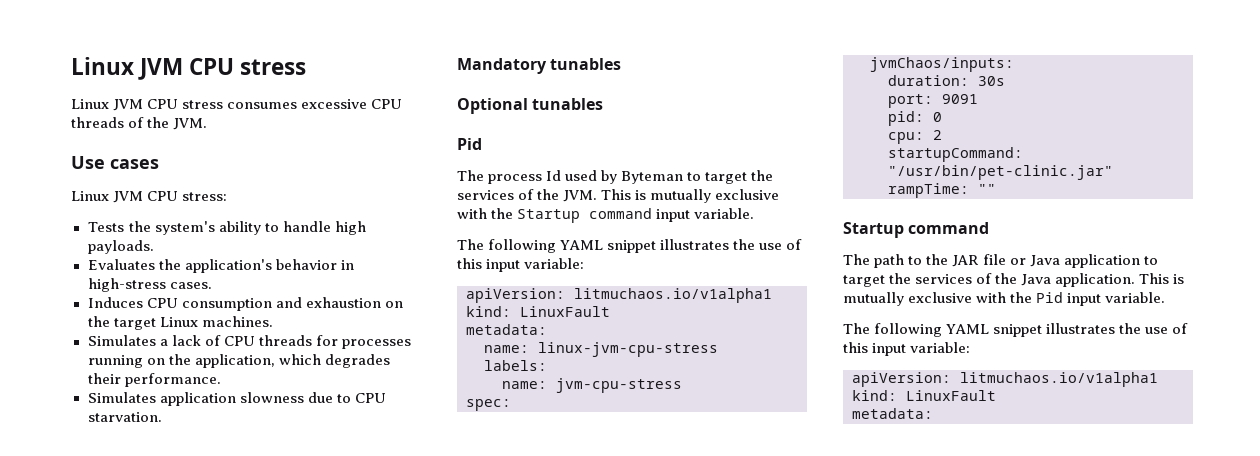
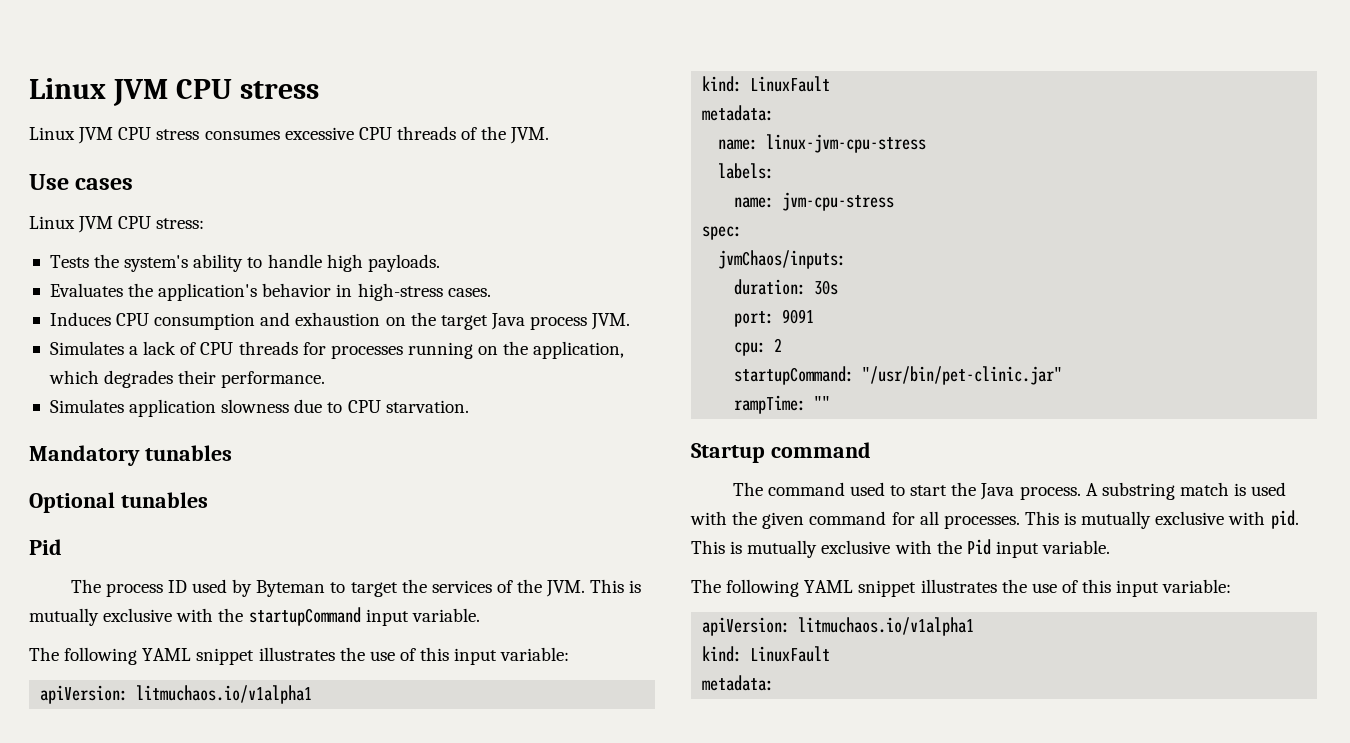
- Induces CPU consumption and exhaustion on the target Linux machines.
+ Induces CPU consumption and exhaustion on the target Java process JVM.
- The process Id used by Byteman to target the services of the JVM. This is mutually exclusive with the Startup command input variable.
+ The process ID used by Byteman to target the services of the JVM. This is mutually exclusive with the startupCommand input variable.
- pid: 0
- The path to the JAR file or Java application to target the services of the Java application.
+ The command used to start the Java process. A substring match is used with the given command for all processes. This is mutually exclusive with pid.

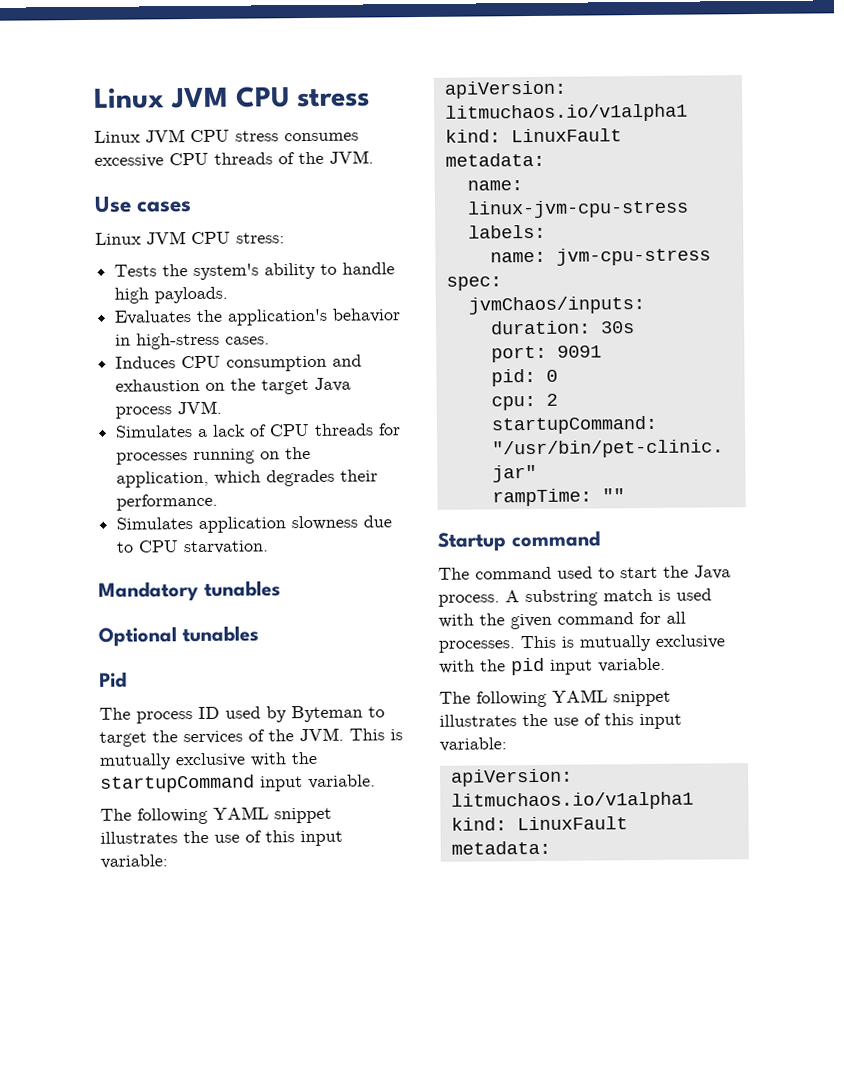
+ pid: 0
- This is mutually exclusive with pid. This is mutually exclusive with the Pid input variable.
+ This is mutually exclusive with the pid input variable.

